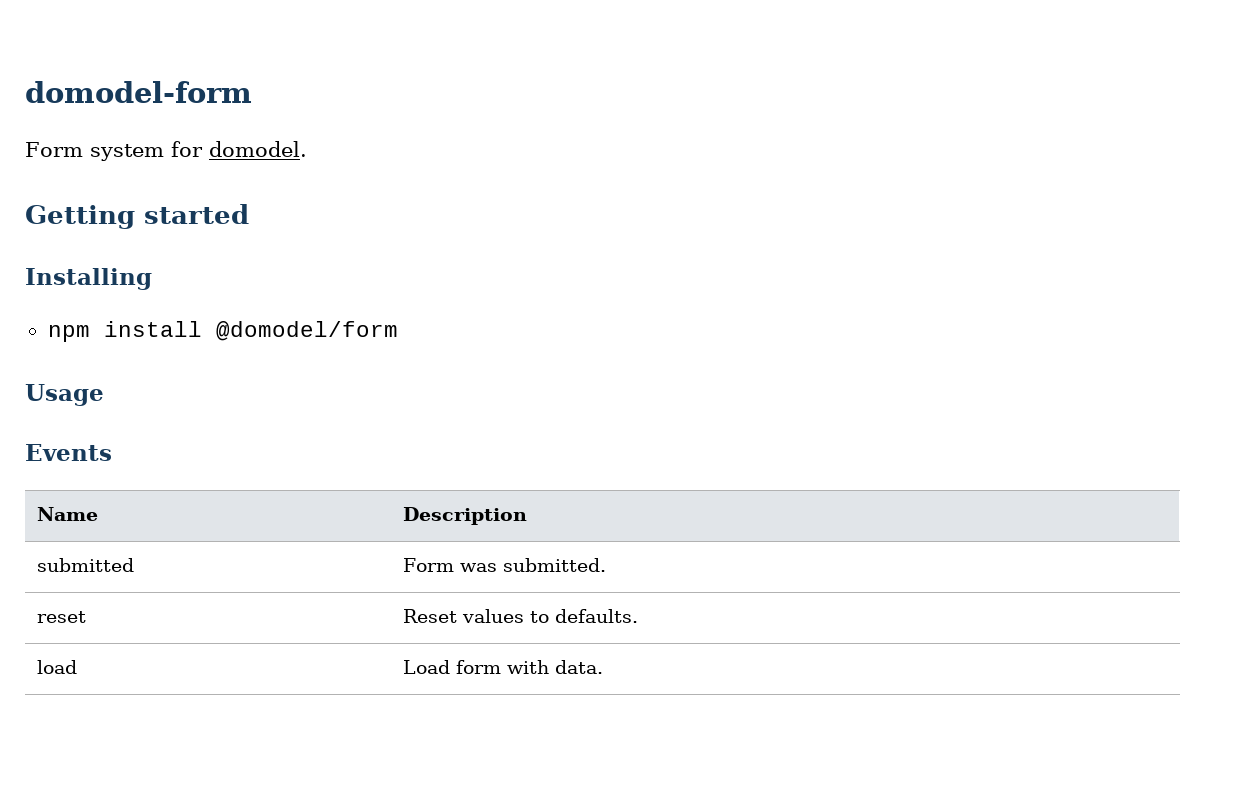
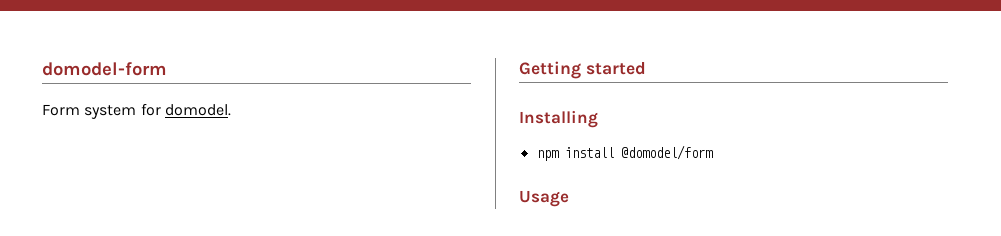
- Events
- Name | Description
- submitted | Form was submitted.
- reset | Reset values to defaults.
- load | Load form with data.

